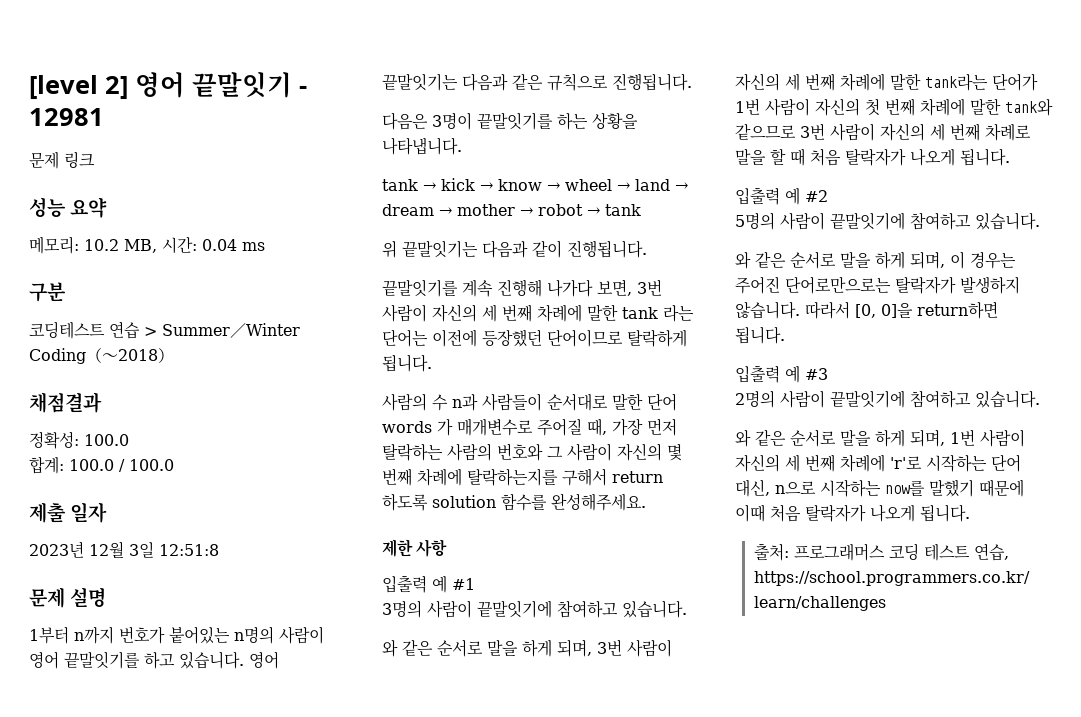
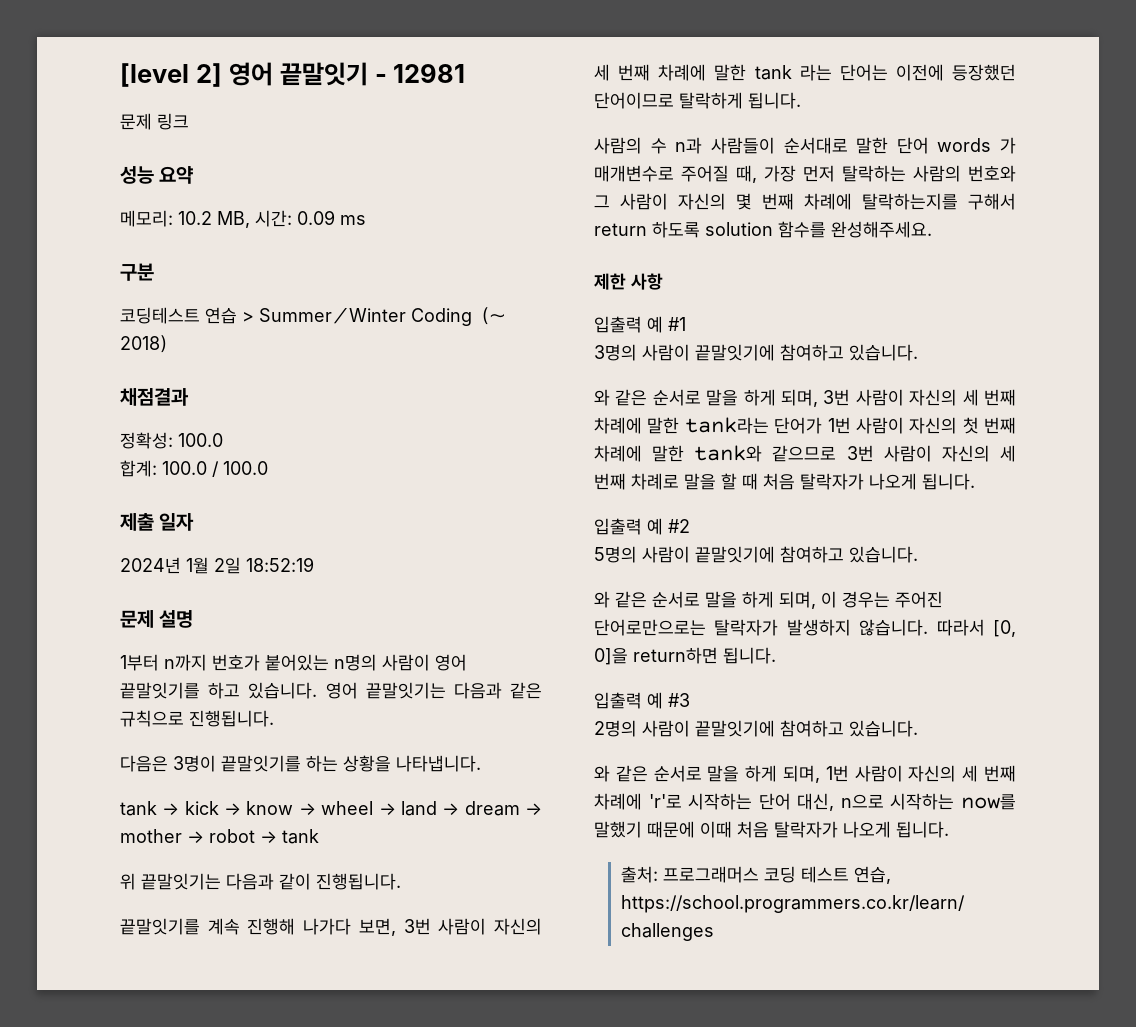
- 메모리: 10.2 MB, 시간: 0.04 ms
+ 메모리: 10.2 MB, 시간: 0.09 ms
- 2023년 12월 3일 12:51:8
+ 2024년 1월 2일 18:52:19

